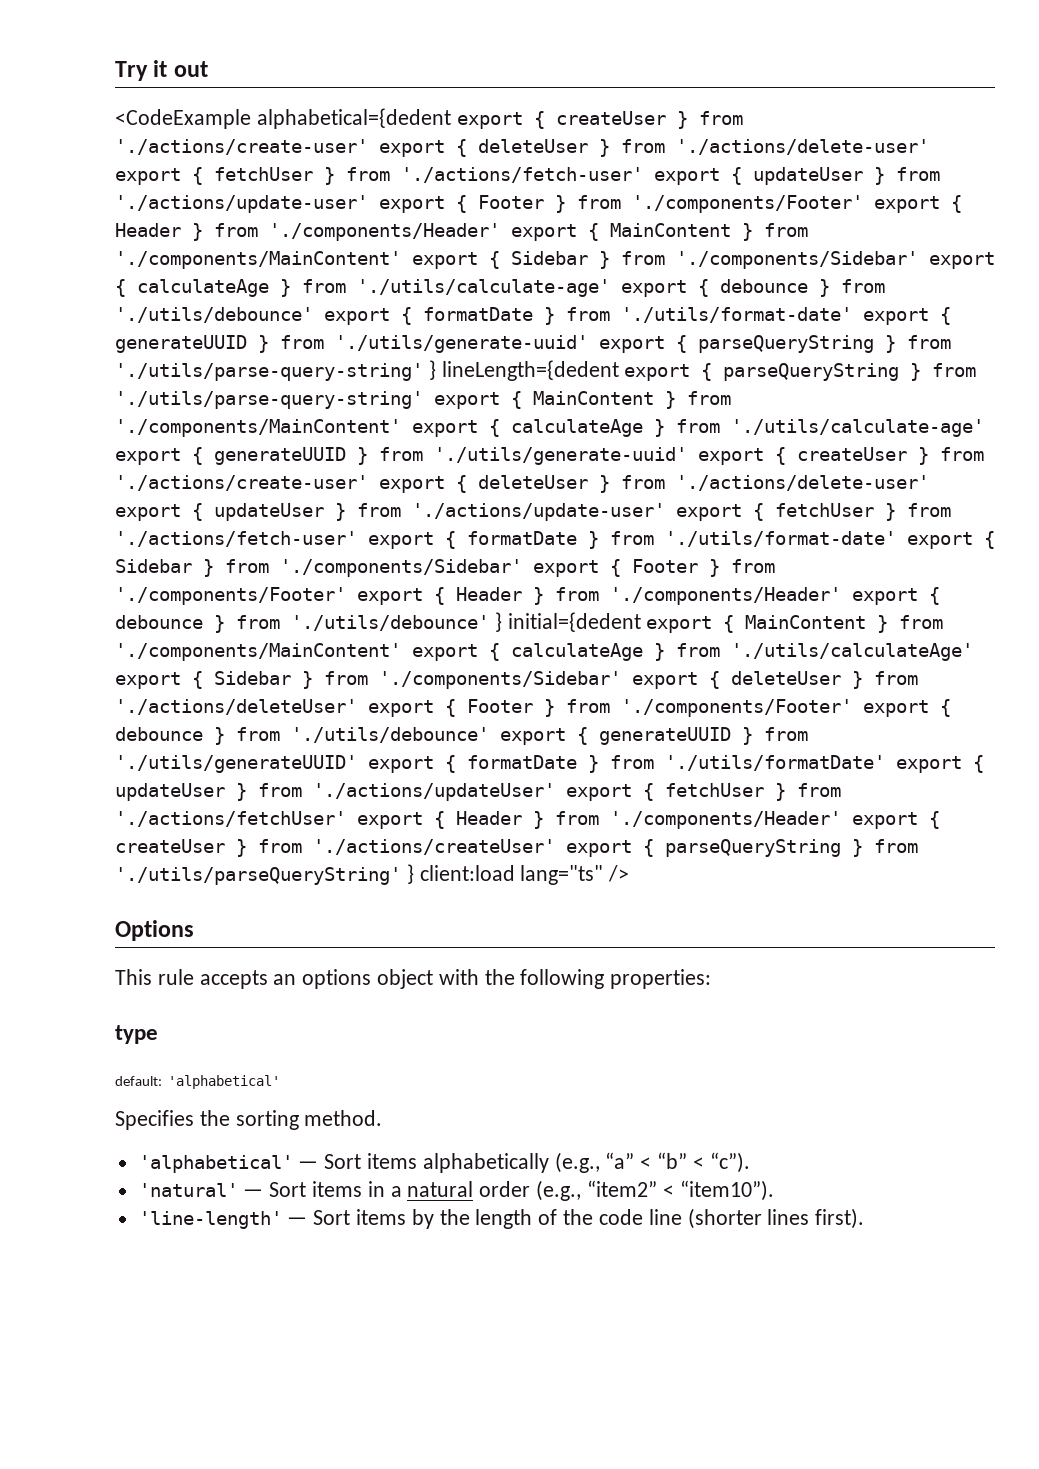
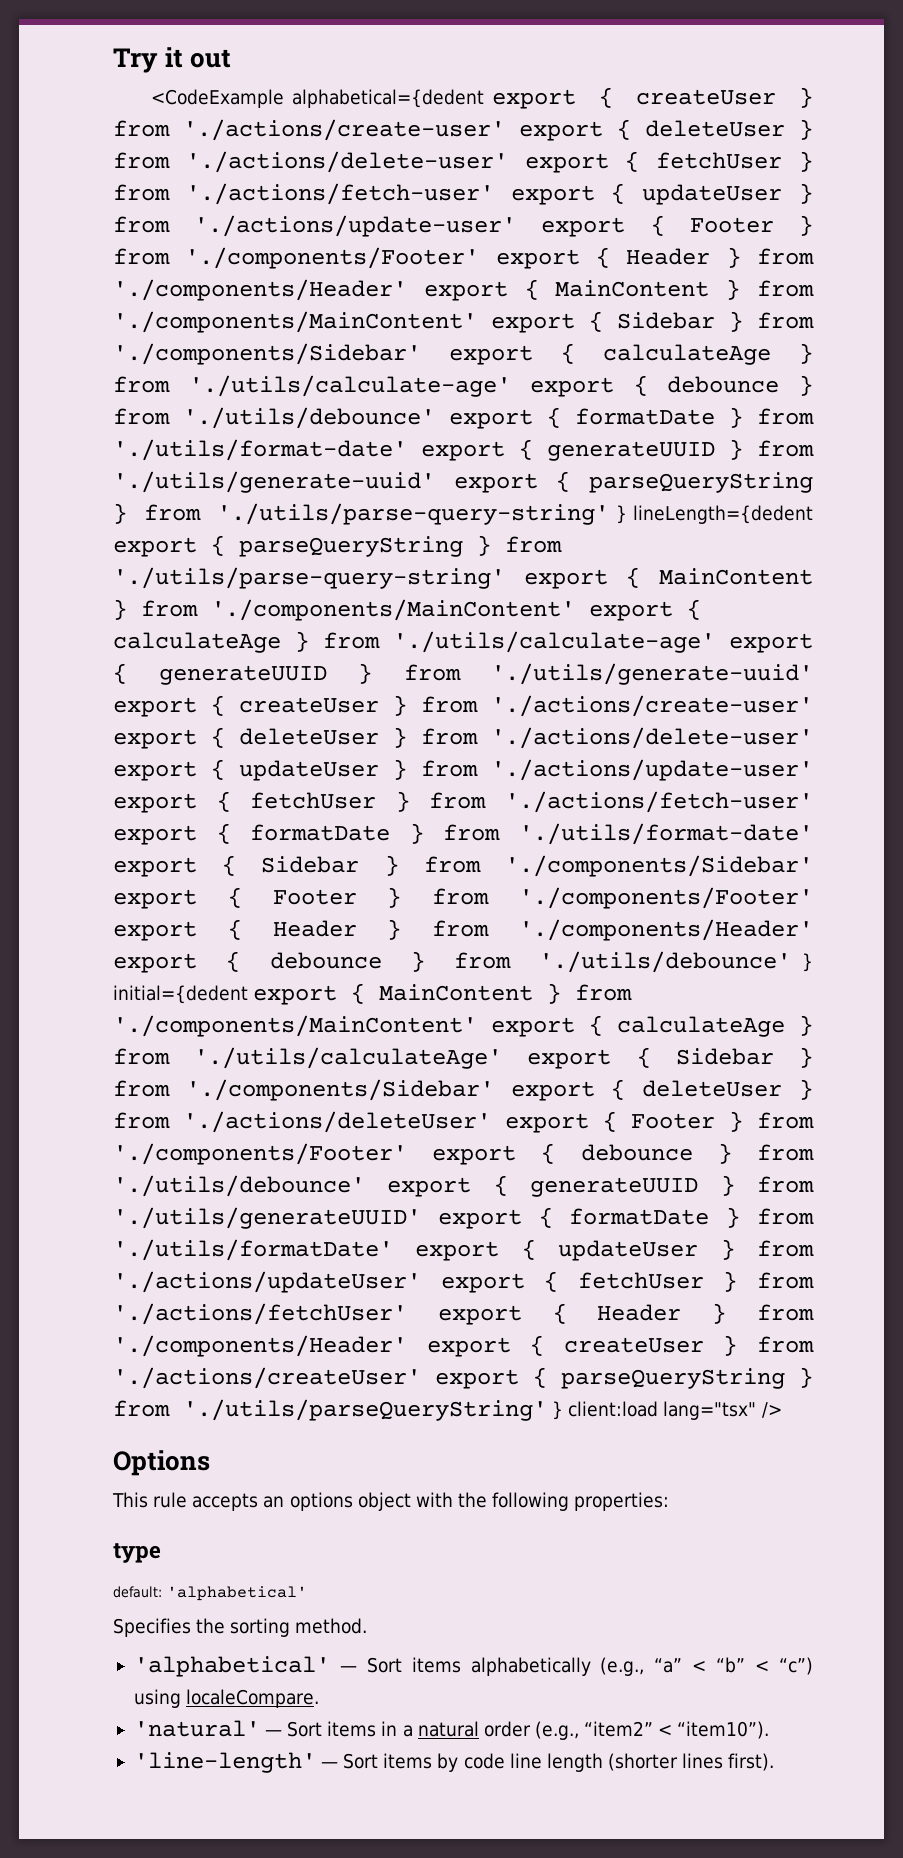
- <CodeExample alphabetical={dedent export { createUser } from './actions/create-user' export { deleteUser } from './actions/delete-user' export { fetchUser } from './actions/fetch-user' export { updateUser } from './actions/update-user' export { Footer } from './components/Footer' export { Header } from './components/Header' export { MainContent } from './components/MainContent' export { Sidebar } from './components/Sidebar' export { calculateAge } from './utils/calculate-age' export { debounce } from './utils/debounce' export { formatDate } from './utils/format-date' export { generateUUID } from './utils/generate-uuid' export { parseQueryString } from './utils/parse-query-string' } lineLength={dedent export { parseQueryString } from './utils/parse-query-string' export { MainContent } from './components/MainContent' export { calculateAge } from './utils/calculate-age' export { generateUUID } from './utils/generate-uuid' export { createUser } from './actions/create-user' export { deleteUser } from './actions/delete-user' export { updateUser } from './actions/update-user' export { fetchUser } from './actions/fetch-user' export { formatDate } from './utils/format-date' export { Sidebar } from './components/Sidebar' export { Footer } from './components/Footer' export { Header } from './components/Header' export { debounce } from './utils/debounce' } initial={dedent export { MainContent } from './components/MainContent' export { calculateAge } from './utils/calculateAge' export { Sidebar } from './components/Sidebar' export { deleteUser } from './actions/deleteUser' export { Footer } from './components/Footer' export { debounce } from './utils/debounce' export { generateUUID } from './utils/generateUUID' export { formatDate } from './utils/formatDate' export { updateUser } from './actions/updateUser' export { fetchUser } from './actions/fetchUser' export { Header } from './components/Header' export { createUser } from './actions/createUser' export { parseQueryString } from './utils/parseQueryString' } client:load lang="ts" />
+ <CodeExample alphabetical={dedent export { createUser } from './actions/create-user' export { deleteUser } from './actions/delete-user' export { fetchUser } from './actions/fetch-user' export { updateUser } from './actions/update-user' export { Footer } from './components/Footer' export { Header } from './components/Header' export { MainContent } from './components/MainContent' export { Sidebar } from './components/Sidebar' export { calculateAge } from './utils/calculate-age' export { debounce } from './utils/debounce' export { formatDate } from './utils/format-date' export { generateUUID } from './utils/generate-uuid' export { parseQueryString } from './utils/parse-query-string' } lineLength={dedent export { parseQueryString } from './utils/parse-query-string' export { MainContent } from './components/MainContent' export { calculateAge } from './utils/calculate-age' export { generateUUID } from './utils/generate-uuid' export { createUser } from './actions/create-user' export { deleteUser } from './actions/delete-user' export { updateUser } from './actions/update-user' export { fetchUser } from './actions/fetch-user' export { formatDate } from './utils/format-date' export { Sidebar } from './components/Sidebar' export { Footer } from './components/Footer' export { Header } from './components/Header' export { debounce } from './utils/debounce' } initial={dedent export { MainContent } from './components/MainContent' export { calculateAge } from './utils/calculateAge' export { Sidebar } from './components/Sidebar' export { deleteUser } from './actions/deleteUser' export { Footer } from './components/Footer' export { debounce } from './utils/debounce' export { generateUUID } from './utils/generateUUID' export { formatDate } from './utils/formatDate' export { updateUser } from './actions/updateUser' export { fetchUser } from './actions/fetchUser' export { Header } from './components/Header' export { createUser } from './actions/createUser' export { parseQueryString } from './utils/parseQueryString' } client:load lang="tsx" />
- 'alphabetical' — Sort items alphabetically (e.g., “a” < “b” < “c”).
+ 'alphabetical' — Sort items alphabetically (e.g., “a” < “b” < “c”) using localeCompare.
- 'line-length' — Sort items by the length of the code line (shorter lines first).
+ 'line-length' — Sort items by code line length (shorter lines first).

